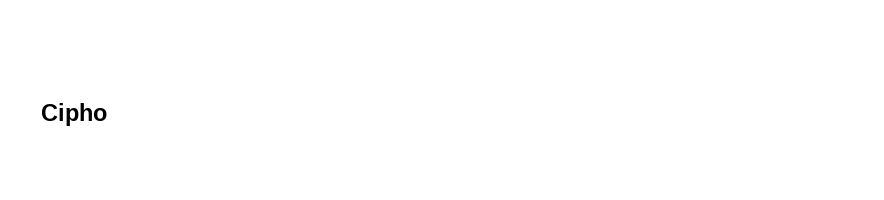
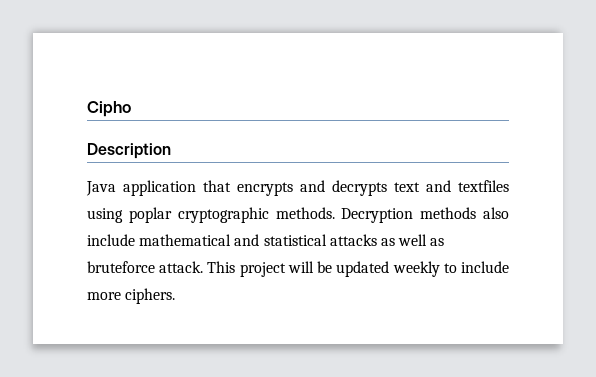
+ Description
+ Java application that encrypts and decrypts text and textfiles using poplar cryptographic methods. Decryption methods also include mathematical and statistical attacks as well as bruteforce attack. This project will be updated weekly to include more ciphers.

